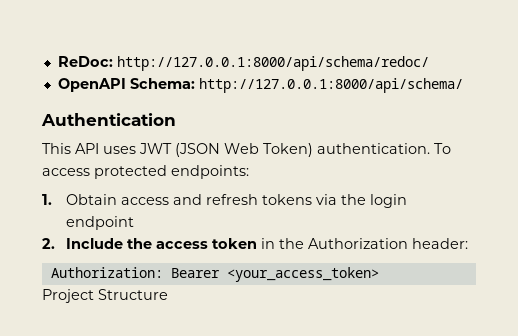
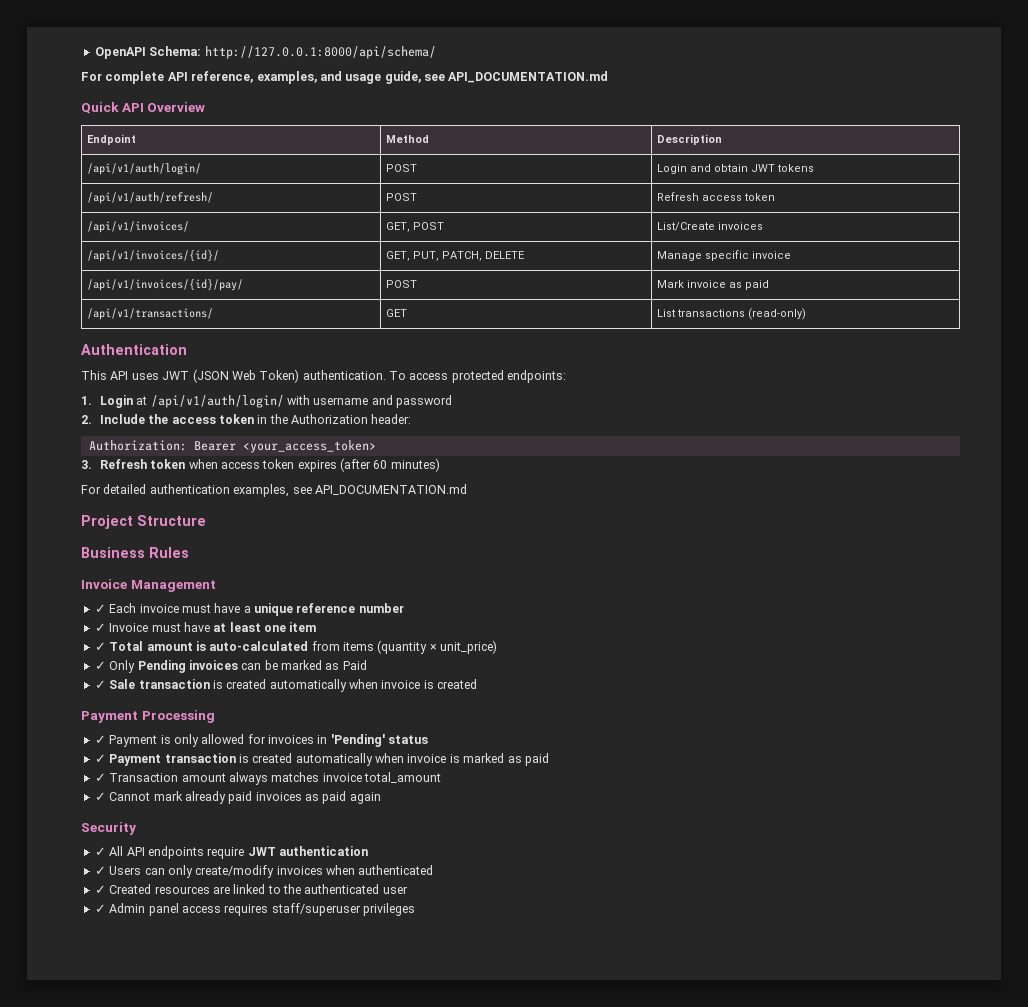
- ReDoc: http://127.0.0.1:8000/api/schema/redoc/
+ For complete API reference, examples, and usage guide, see API_DOCUMENTATION.md
+ Quick API Overview
+ Endpoint | Method | Description
+ /api/v1/auth/login/ | POST | Login and obtain JWT tokens
+ /api/v1/auth/refresh/ | POST | Refresh access token
+ /api/v1/invoices/ | GET, POST | List/Create invoices
+ /api/v1/invoices/{id}/ | GET, PUT, PATCH, DELETE | Manage specific invoice
+ /api/v1/invoices/{id}/pay/ | POST | Mark invoice as paid
+ /api/v1/transactions/ | GET | List transactions (read-only)
- 1. Obtain access and refresh tokens via the login endpoint
+ 1. Login at /api/v1/auth/login/ with username and password
+ 3. Refresh token when access token expires (after 60 minutes)
+ For detailed authentication examples, see API_DOCUMENTATION.md
  Project Structure
+ Business Rules
+ Invoice Management
+ ✓ Each invoice must have a unique reference number
+ ✓ Invoice must have at least one item
+ ✓ Total amount is auto-calculated from items (quantity × unit_price)
+ ✓ Only Pending invoices can be marked as Paid
+ ✓ Sale transaction is created automatically when invoice is created
+ Payment Processing
+ ✓ Payment is only allowed for invoices in 'Pending' status
+ ✓ Payment transaction is created automatically when invoice is marked as paid
+ ✓ Transaction amount always matches invoice total_amount
+ ✓ Cannot mark already paid invoices as paid again
+ Security
+ ✓ All API endpoints require JWT authentication
+ ✓ Users can only create/modify invoices when authenticated
+ ✓ Created resources are linked to the authenticated user
+ ✓ Admin panel access requires staff/superuser privileges

